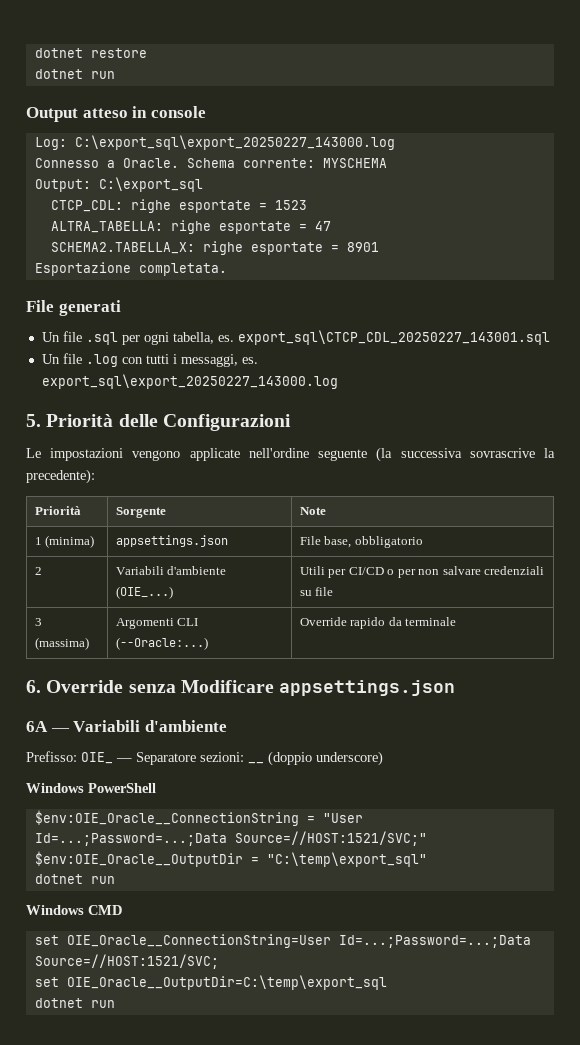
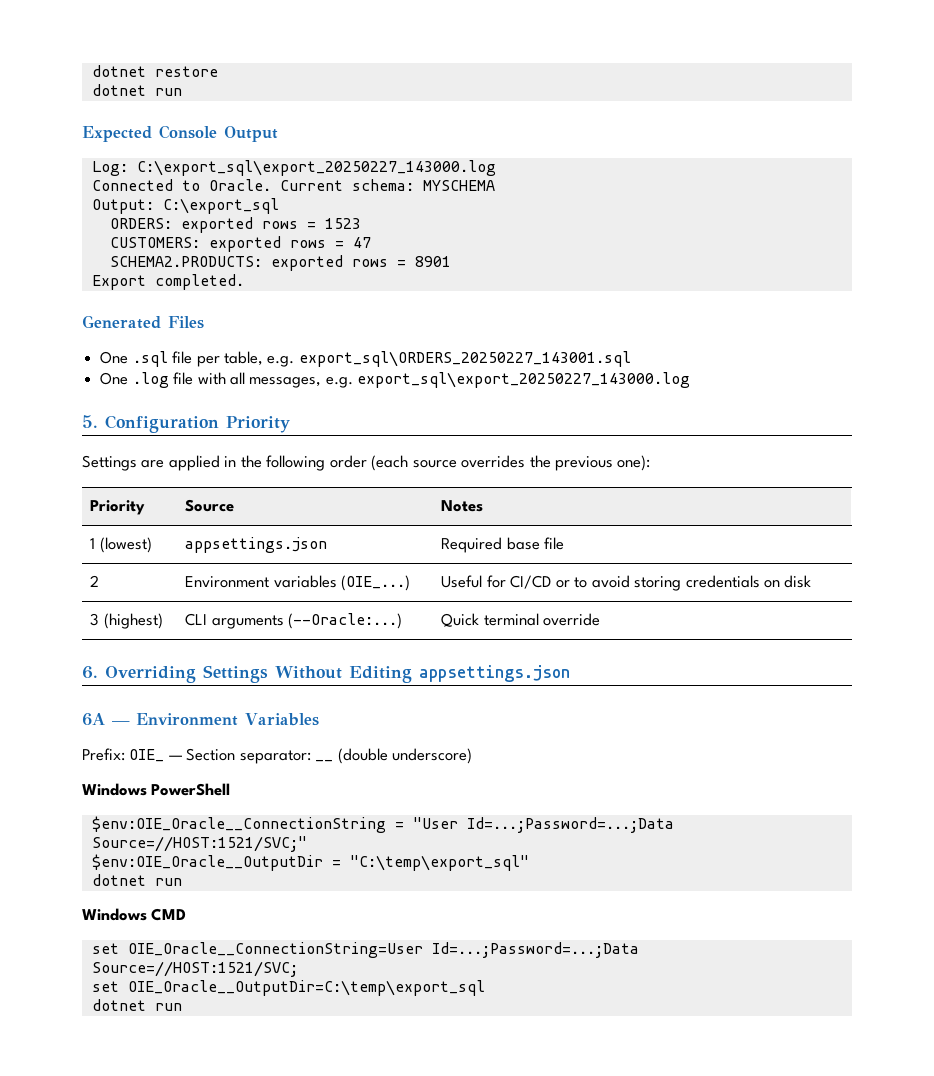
- Output atteso in console
+ Expected Console Output
- Connesso a Oracle. Schema corrente: MYSCHEMA
+ Connected to Oracle. Current schema: MYSCHEMA
- CTCP_CDL: righe esportate = 1523
+ ORDERS: exported rows = 1523
- ALTRA_TABELLA: righe esportate = 47
+ CUSTOMERS: exported rows = 47
- SCHEMA2.TABELLA_X: righe esportate = 8901
+ SCHEMA2.PRODUCTS: exported rows = 8901
- Esportazione completata.
- File generati
- Un file .sql per ogni tabella, es. export_sql\CTCP_CDL_20250227_143001.sql
- Un file .log con tutti i messaggi, es. export_sql\export_20250227_143000.log
- 5. Priorità delle Configurazioni
- Le impostazioni vengono applicate nell'ordine seguente (la successiva sovrascrive la precedente):
- Priorità | Sorgente | Note
- 1 (minima) | appsettings.json | File base, obbligatorio
+ Export completed.
+ Generated Files
+ One .sql file per table, e.g. export_sql\ORDERS_20250227_143001.sql
+ One .log file with all messages, e.g. export_sql\export_20250227_143000.log
+ 5. Configuration Priority
+ Settings are applied in the following order (each source overrides the previous one):
+ Priority | Source | Notes
+ 1 (lowest) | appsettings.json | Required base file
- 2 | Variabili d'ambiente (OIE_...) | Utili per CI/CD o per non salvare credenziali su file
- 3 (massima) | Argomenti CLI (--Oracle:...) | Override rapido da terminale
- 6. Override senza Modificare appsettings.json
- 6A — Variabili d'ambiente
- Prefisso: OIE_ — Separatore sezioni: __ (doppio underscore)
+ 2 | Environment variables (OIE_...) | Useful for CI/CD or to avoid storing credentials on disk
+ 3 (highest) | CLI arguments (--Oracle:...) | Quick terminal override
+ 6. Overriding Settings Without Editing appsettings.json
+ 6A — Environment Variables
+ Prefix: OIE_ — Section separator: __ (double underscore)

